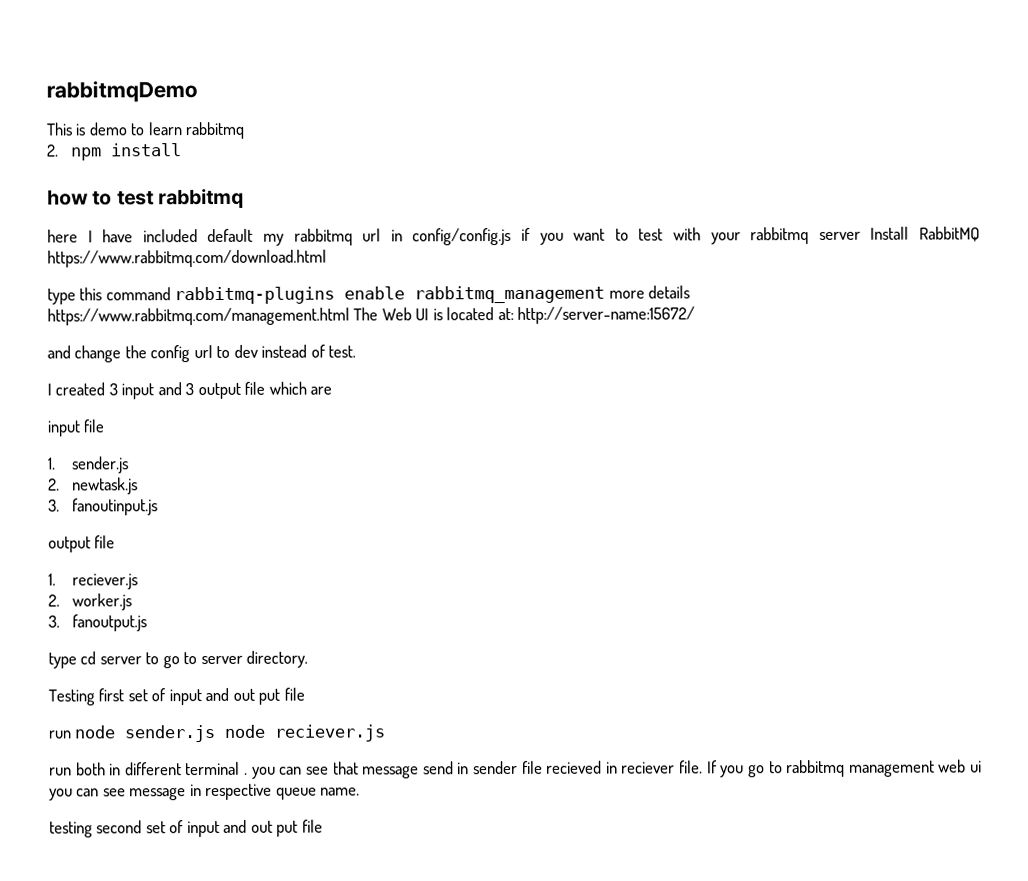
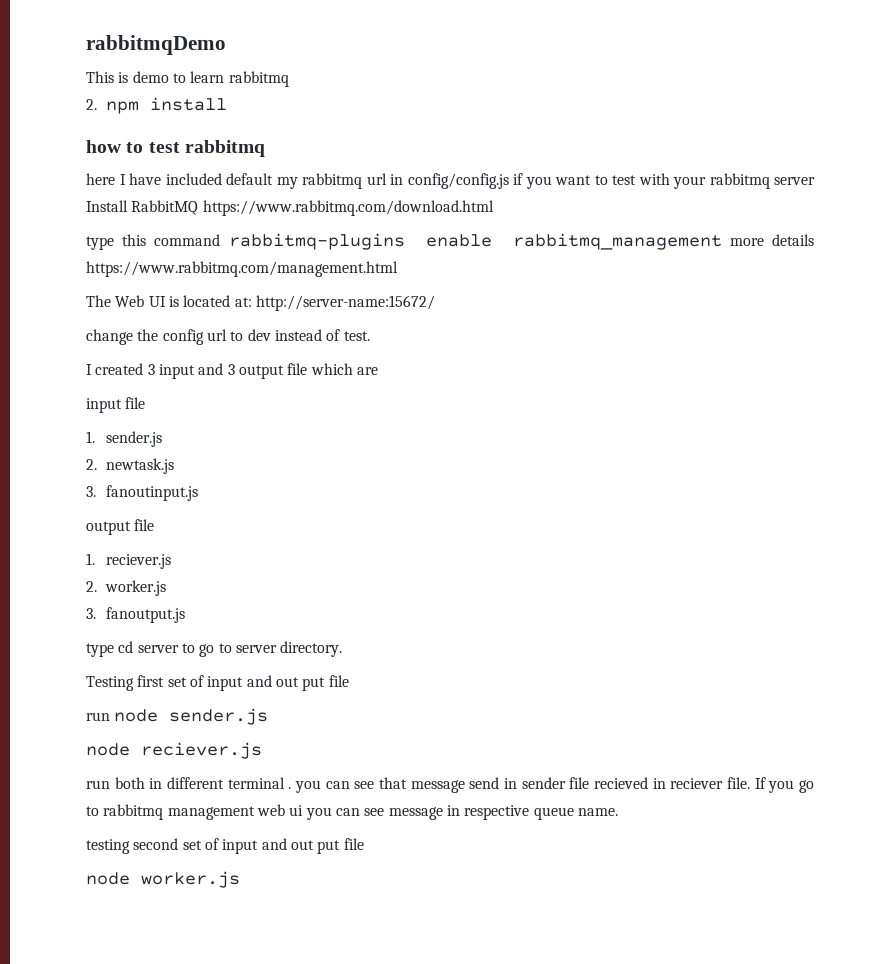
- type this command rabbitmq-plugins enable rabbitmq_management more details https://www.rabbitmq.com/management.html The Web UI is located at: http://server-name:15672/
+ type this command rabbitmq-plugins enable rabbitmq_management more details https://www.rabbitmq.com/management.html
+ The Web UI is located at: http://server-name:15672/
- and change the config url to dev instead of test.
+ change the config url to dev instead of test.
- run node sender.js node reciever.js
+ run node sender.js
+ node reciever.js
+ node worker.js

